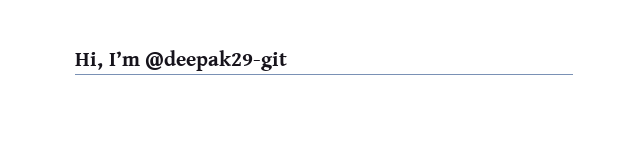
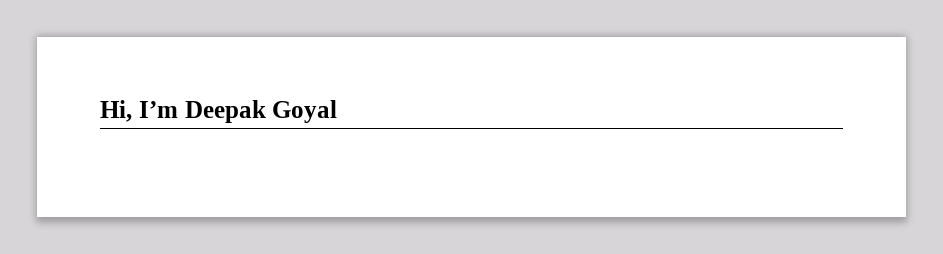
- Hi, I’m @deepak29-git
+ Hi, I’m Deepak Goyal

